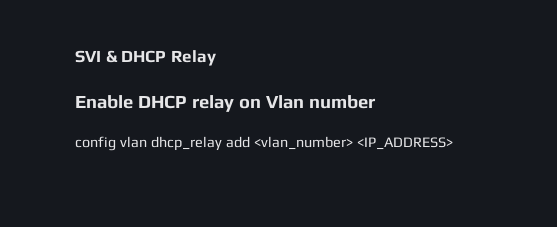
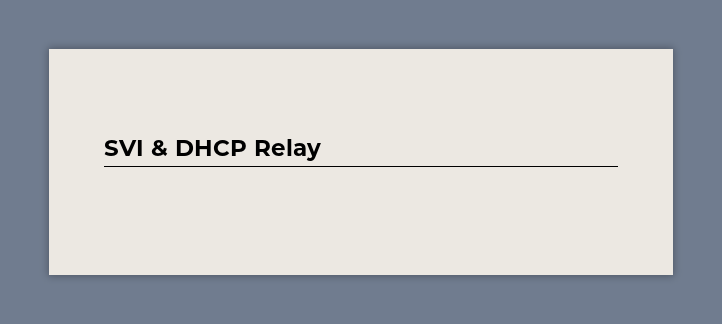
- Enable DHCP relay on Vlan number
- config vlan dhcp_relay add <vlan_number> <IP_ADDRESS>

